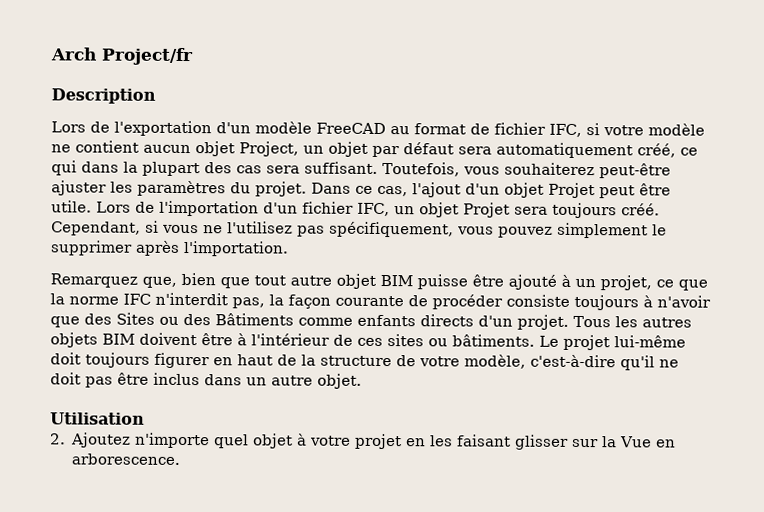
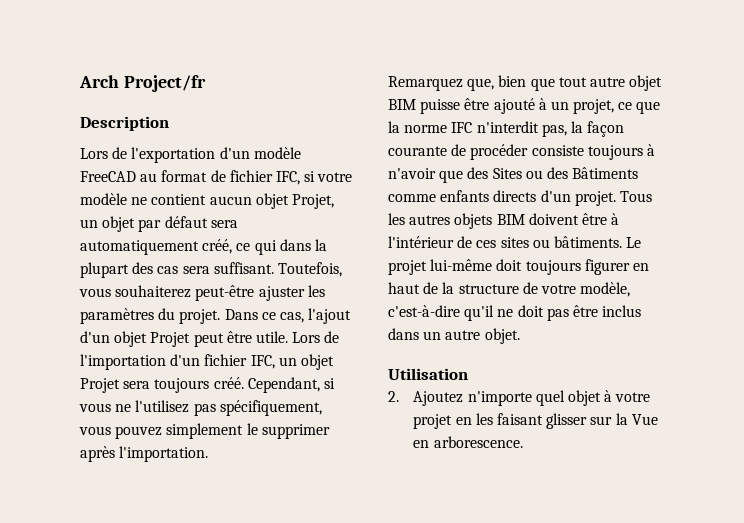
- Lors de l'exportation d'un modèle FreeCAD au format de fichier IFC, si votre modèle ne contient aucun objet Project, un objet par défaut sera automatiquement créé, ce qui dans la plupart des cas sera suffisant.
+ Lors de l'exportation d'un modèle FreeCAD au format de fichier IFC, si votre modèle ne contient aucun objet Projet, un objet par défaut sera automatiquement créé, ce qui dans la plupart des cas sera suffisant.

